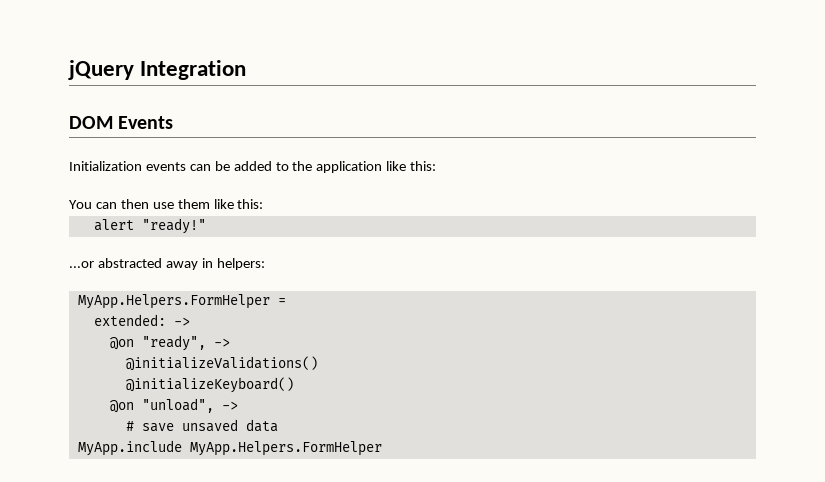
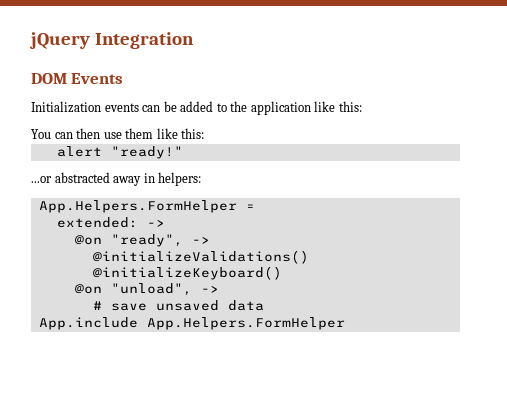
- MyApp.Helpers.FormHelper =
+ App.Helpers.FormHelper =
- MyApp.include MyApp.Helpers.FormHelper
+ App.include App.Helpers.FormHelper

